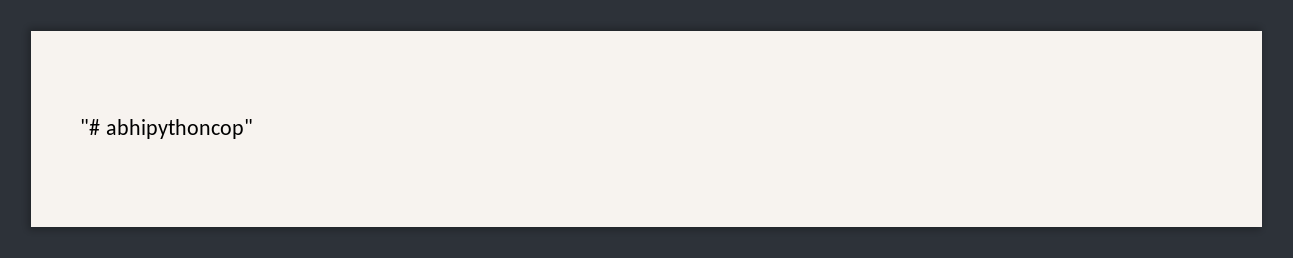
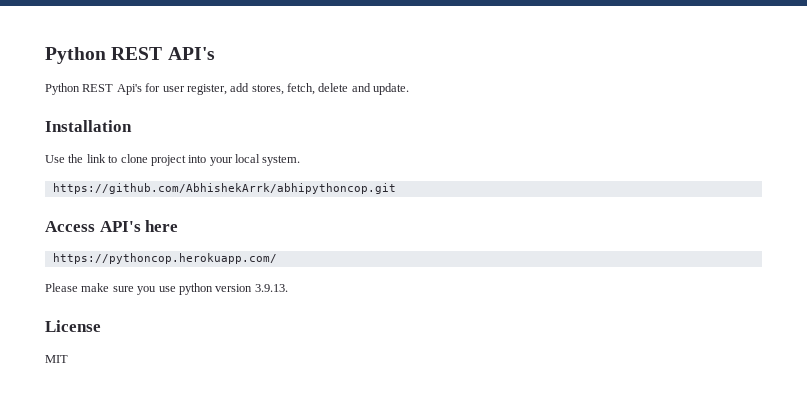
- "# abhipythoncop"
+ Python REST API's
+ Python REST Api's for user register, add stores, fetch, delete and update.
+ Installation
+ Use the link to clone project into your local system.
+ https://github.com/AbhishekArrk/abhipythoncop.git
+ Access API's here
+ https://pythoncop.herokuapp.com/
+ Please make sure you use python version 3.9.13.
+ License
+ MIT

